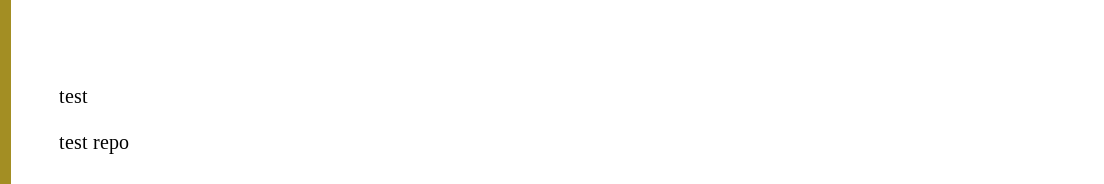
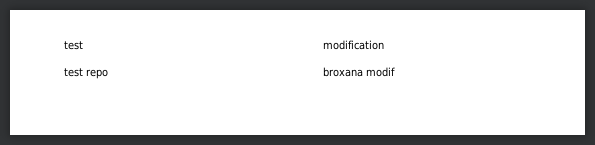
+ modification
+ broxana modif

